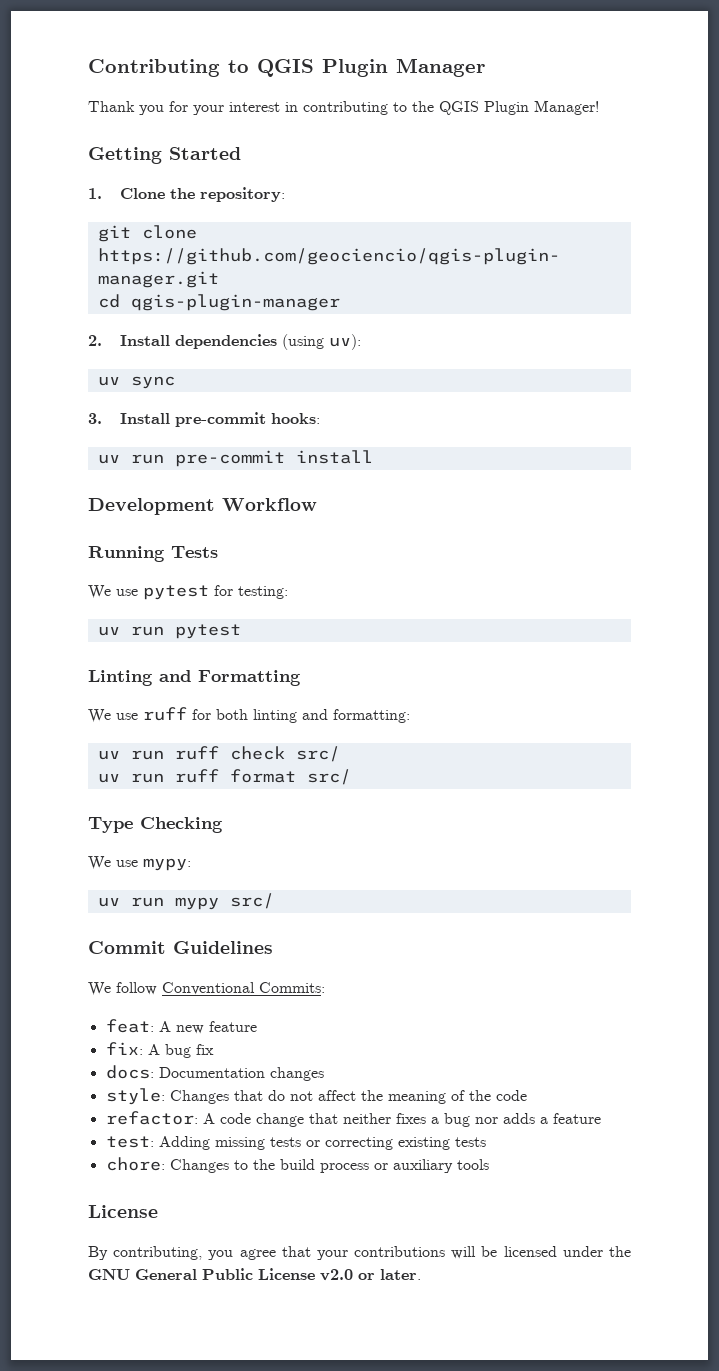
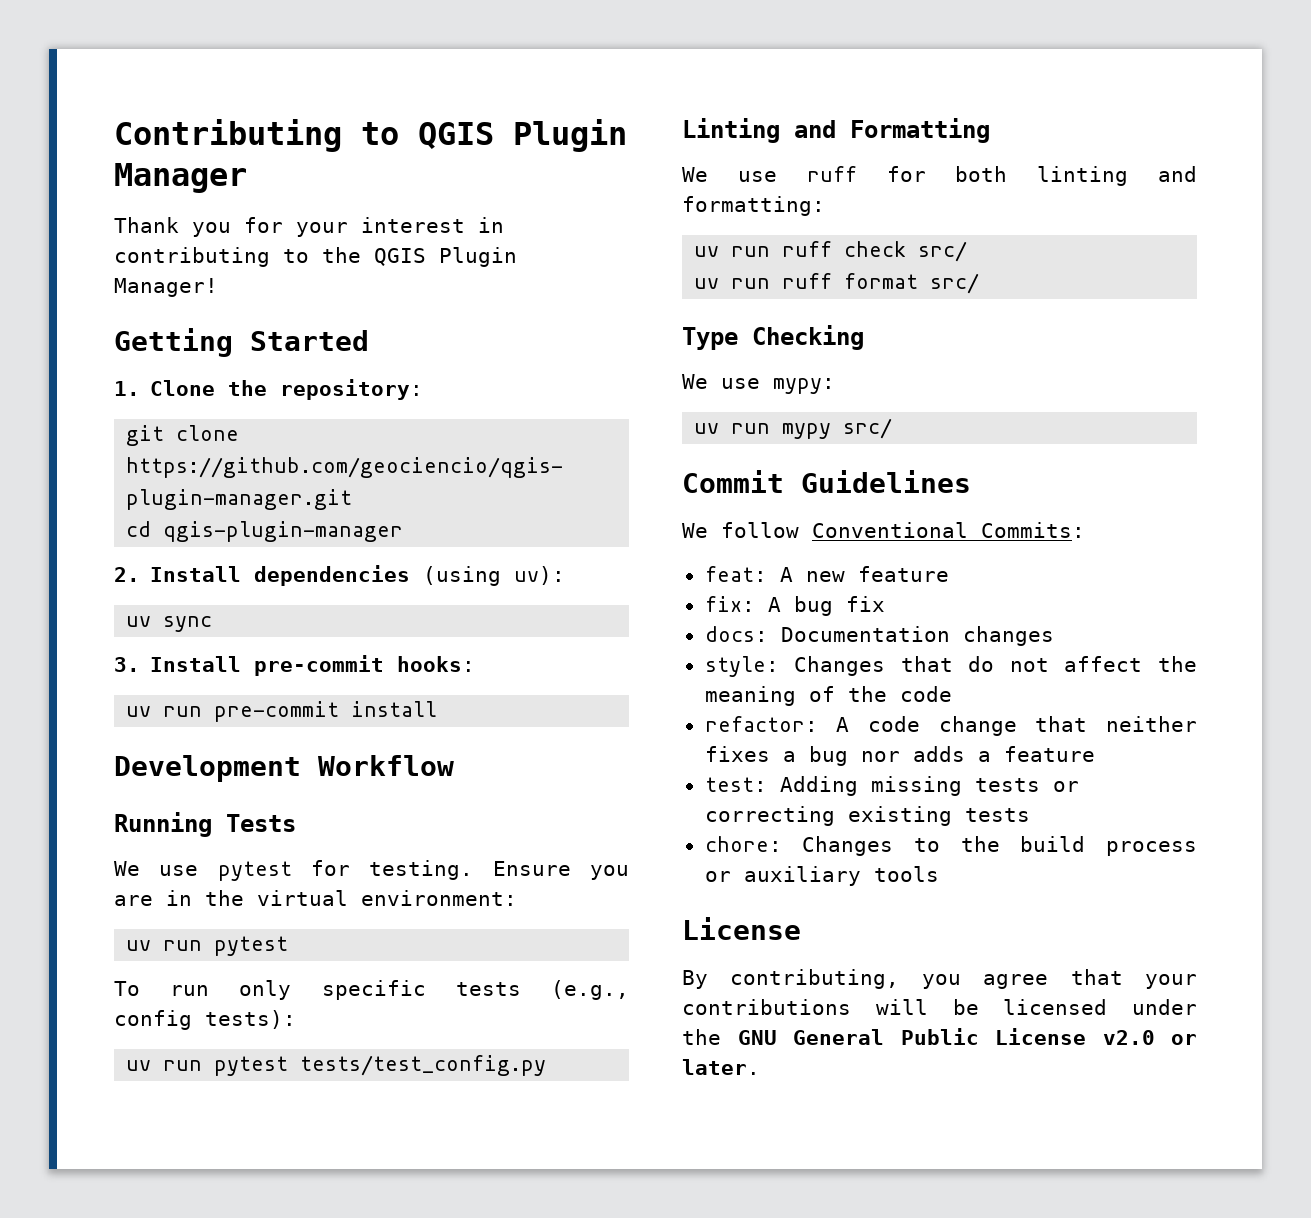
- We use pytest for testing:
+ We use pytest for testing. Ensure you are in the virtual environment:
  uv run pytest
+ To run only specific tests (e.g., config tests):
+ uv run pytest tests/test_config.py

